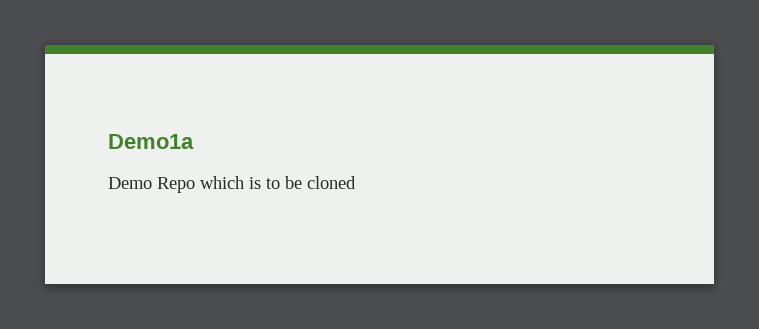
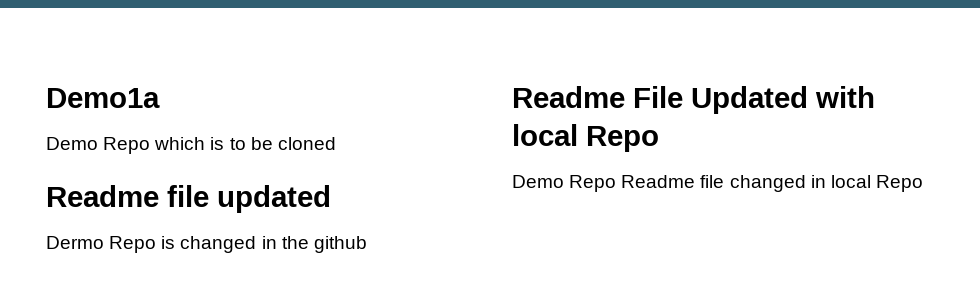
+ Readme file updated
+ Dermo Repo is changed in the github
+ Readme File Updated with local Repo
+ Demo Repo Readme file changed in local Repo

